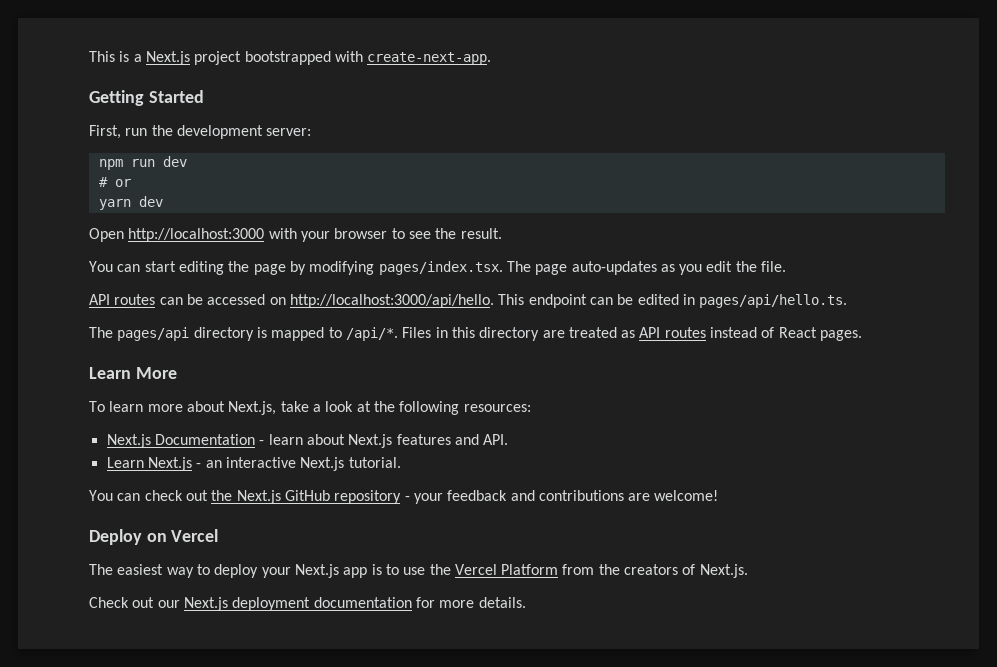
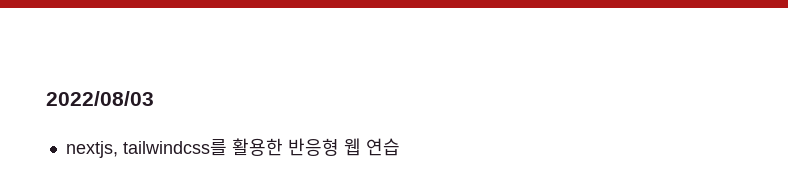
- This is a Next.js project bootstrapped with create-next-app.
- Getting Started
- First, run the development server:
- npm run dev
- # or
- yarn dev
- Open http://localhost:3000 with your browser to see the result.
- You can start editing the page by modifying pages/index.tsx. The page auto-updates as you edit the file.
- API routes can be accessed on http://localhost:3000/api/hello. This endpoint can be edited in pages/api/hello.ts.
- The pages/api directory is mapped to /api/*. Files in this directory are treated as API routes instead of React pages.
- Learn More
- To learn more about Next.js, take a look at the following resources:
- Next.js Documentation - learn about Next.js features and API.
- Learn Next.js - an interactive Next.js tutorial.
- You can check out the Next.js GitHub repository - your feedback and contributions are welcome!
- Deploy on Vercel
- The easiest way to deploy your Next.js app is to use the Vercel Platform from the creators of Next.js.
- Check out our Next.js deployment documentation for more details.
+ 2022/08/03
+ nextjs, tailwindcss를 활용한 반응형 웹 연습

